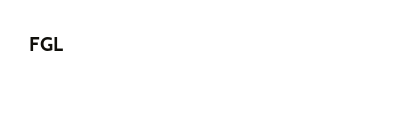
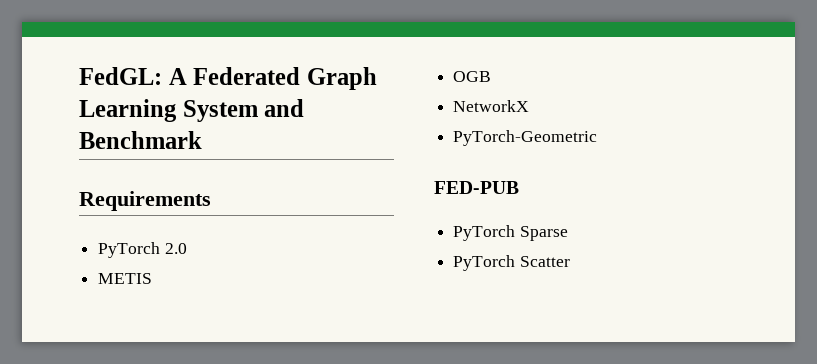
- FGL
+ FedGL: A Federated Graph Learning System and Benchmark
+ Requirements
+ PyTorch 2.0
+ METIS
+ OGB
+ NetworkX
+ PyTorch-Geometric
+ FED-PUB
+ PyTorch Sparse
+ PyTorch Scatter

